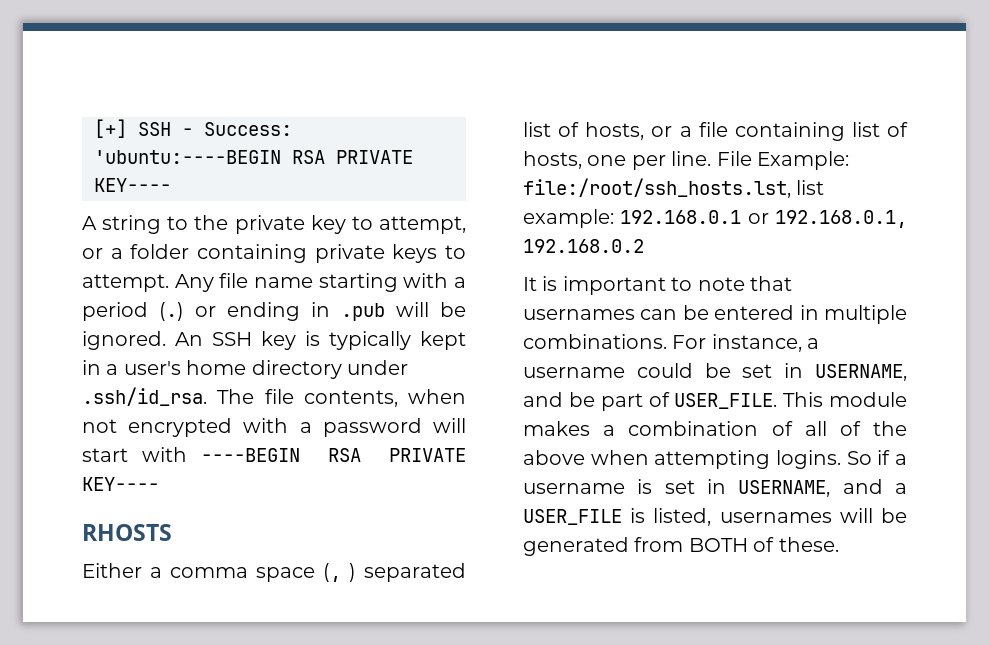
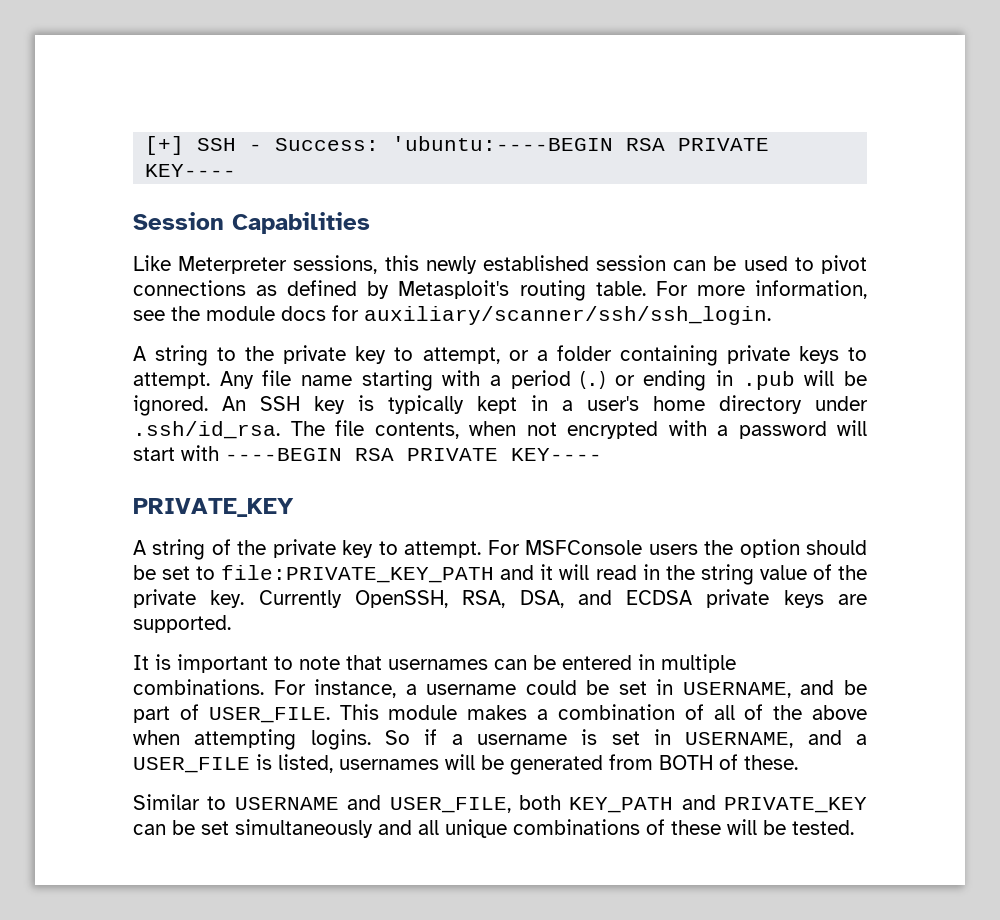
+ Session Capabilities
+ Like Meterpreter sessions, this newly established session can be used to pivot connections as defined by Metasploit's routing table. For more information, see the module docs for auxiliary/scanner/ssh/ssh_login.
  An SSH key is typically kept in a user's home directory under .ssh/id_rsa. The file contents, when not encrypted with a password will start with ----BEGIN RSA PRIVATE KEY----
- RHOSTS
- Either a comma space (, ) separated list of hosts, or a file containing list of hosts, one per line. File Example: file:/root/ssh_hosts.lst, list example: 192.168.0.1 or 192.168.0.1, 192.168.0.2
+ PRIVATE_KEY
+ A string of the private key to attempt. For MSFConsole users the option should be set to file:PRIVATE_KEY_PATH and it will read in the string value of the private key. Currently OpenSSH, RSA, DSA, and ECDSA private keys are supported.
+ Similar to USERNAME and USER_FILE, both KEY_PATH and PRIVATE_KEY can be set simultaneously and all unique combinations of these will be tested.

